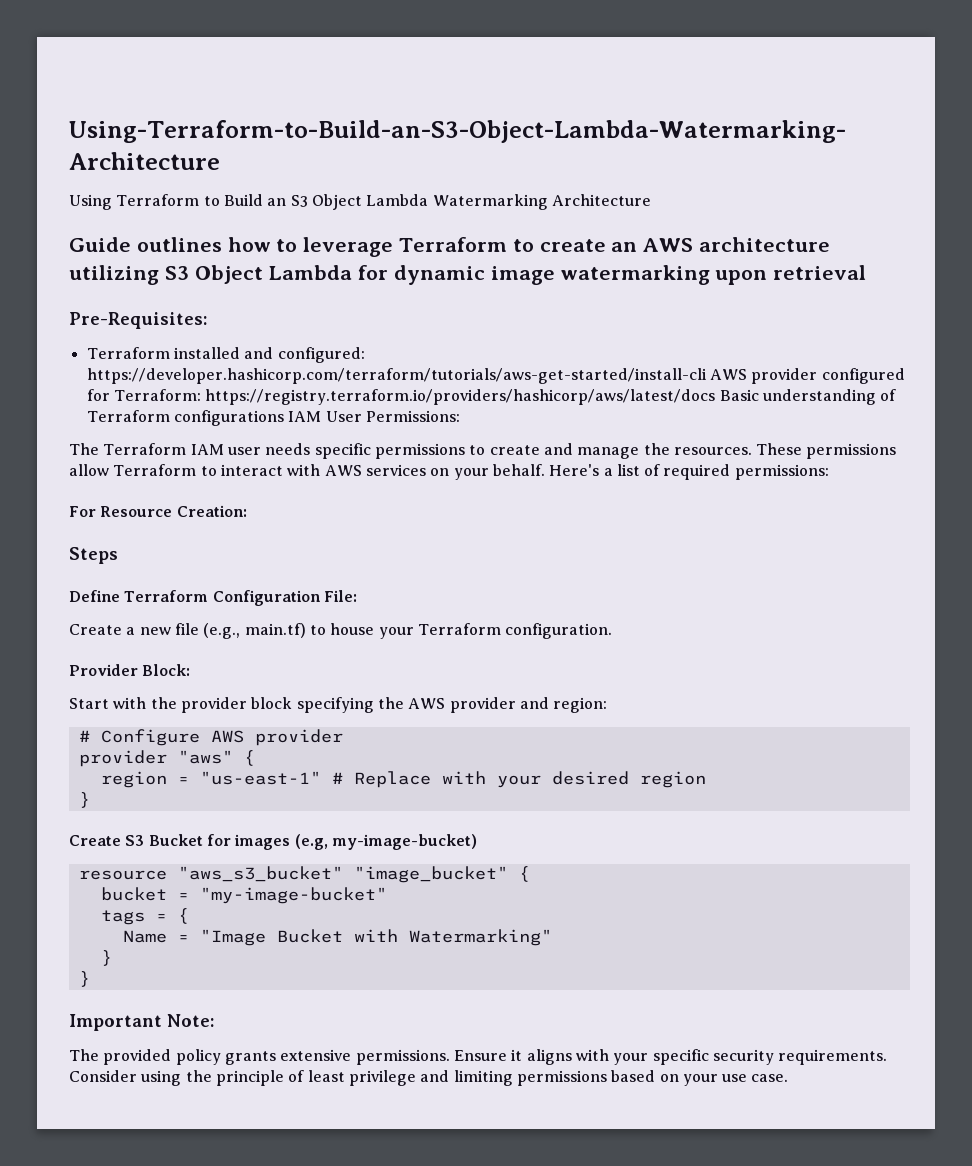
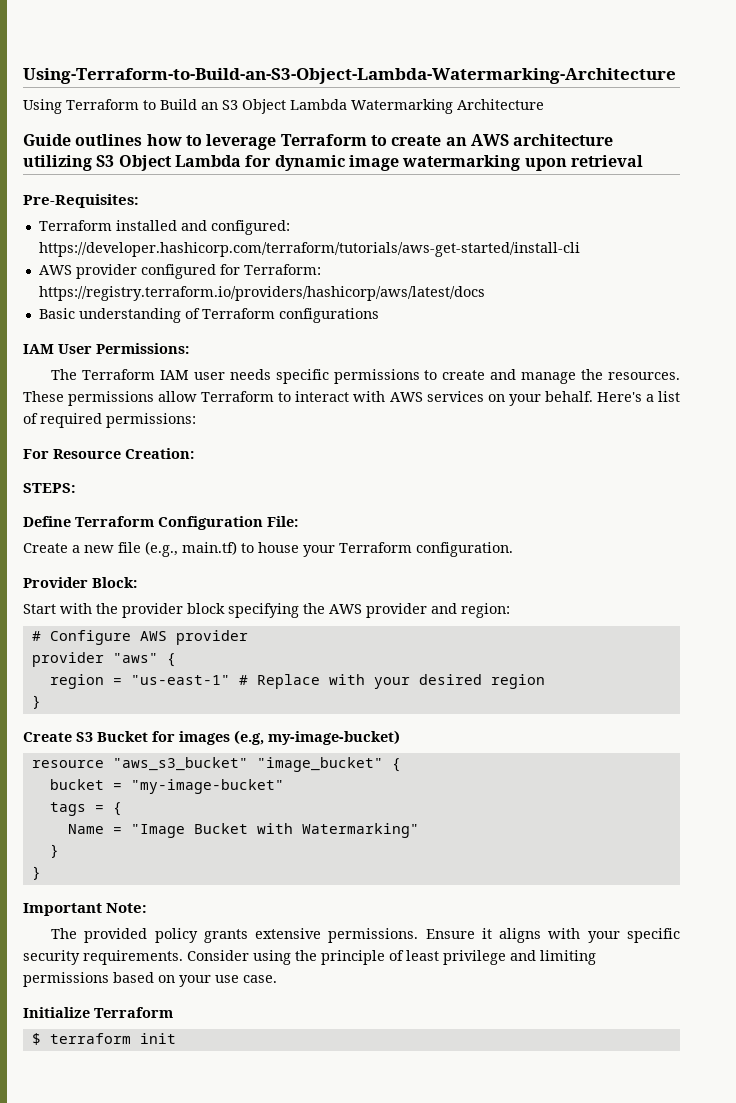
- Terraform installed and configured: https://developer.hashicorp.com/terraform/tutorials/aws-get-started/install-cli AWS provider configured for Terraform: https://registry.terraform.io/providers/hashicorp/aws/latest/docs Basic understanding of Terraform configurations IAM User Permissions:
+ Terraform installed and configured: https://developer.hashicorp.com/terraform/tutorials/aws-get-started/install-cli
+ AWS provider configured for Terraform: https://registry.terraform.io/providers/hashicorp/aws/latest/docs
+ Basic understanding of Terraform configurations
+ IAM User Permissions:
- Steps
+ STEPS:
+ Initialize Terraform
+ $ terraform init

